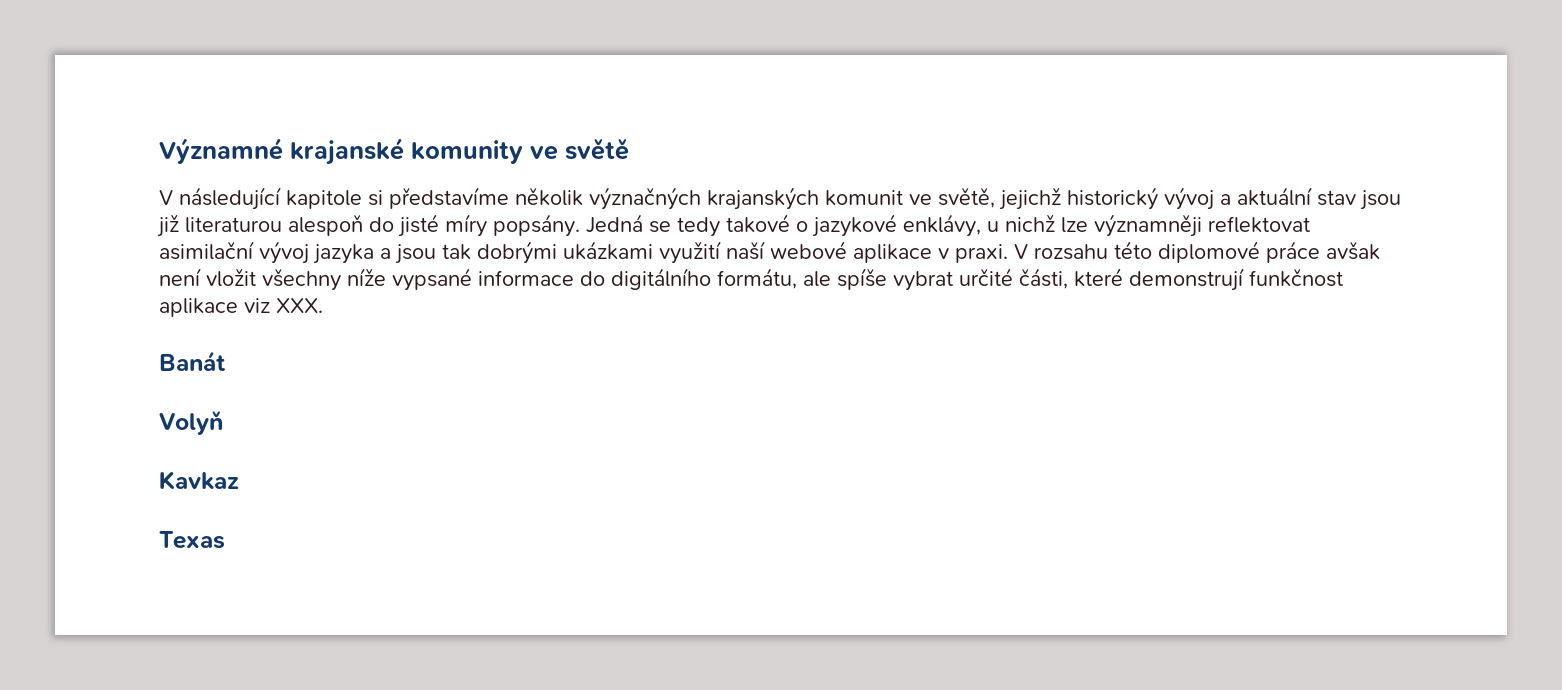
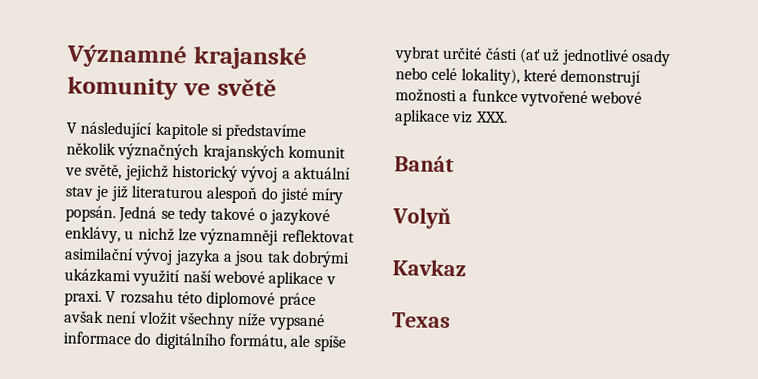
- V následující kapitole si představíme několik význačných krajanských komunit ve světě, jejichž historický vývoj a aktuální stav jsou již literaturou alespoň do jisté míry popsány.
+ V následující kapitole si představíme několik význačných krajanských komunit ve světě, jejichž historický vývoj a aktuální stav je již literaturou alespoň do jisté míry popsán.
- V rozsahu této diplomové práce avšak není vložit všechny níže vypsané informace do digitálního formátu, ale spíše vybrat určité části, které demonstrují funkčnost aplikace viz XXX.
+ V rozsahu této diplomové práce avšak není vložit všechny níže vypsané informace do digitálního formátu, ale spíše vybrat určité části (ať už jednotlivé osady nebo celé lokality), které demonstrují možnosti a funkce vytvořené webové aplikace viz XXX.

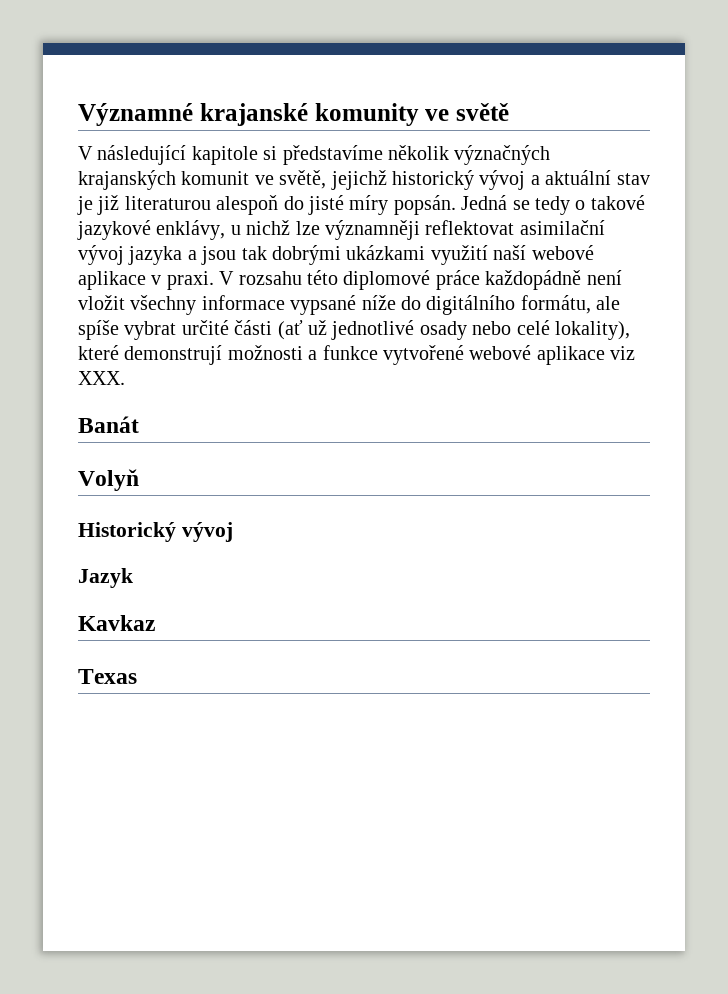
- Jedná se tedy takové o jazykové enklávy, u nichž lze významněji reflektovat asimilační vývoj jazyka a jsou tak dobrými ukázkami využití naší webové aplikace v praxi.
+ Jedná se tedy o takové jazykové enklávy, u nichž lze významněji reflektovat asimilační vývoj jazyka a jsou tak dobrými ukázkami využití naší webové aplikace v praxi.
- V rozsahu této diplomové práce avšak není vložit všechny níže vypsané informace do digitálního formátu, ale spíše vybrat určité části (ať už jednotlivé osady nebo celé lokality), které demonstrují možnosti a funkce vytvořené webové aplikace viz XXX.
+ V rozsahu této diplomové práce každopádně není vložit všechny informace vypsané níže do digitálního formátu, ale spíše vybrat určité části (ať už jednotlivé osady nebo celé lokality), které demonstrují možnosti a funkce vytvořené webové aplikace viz XXX.
+ Historický vývoj
+ Jazyk

